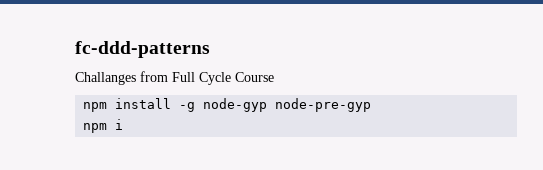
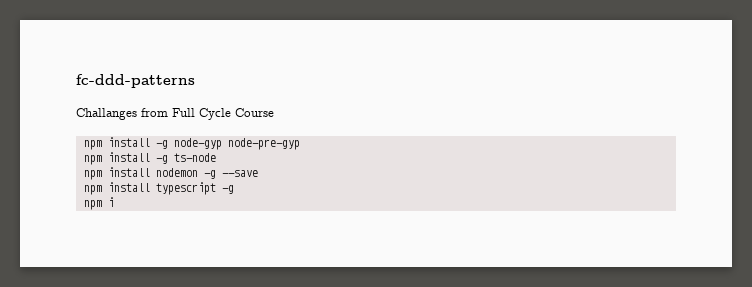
+ npm install -g ts-node
+ npm install nodemon -g --save
+ npm install typescript -g

